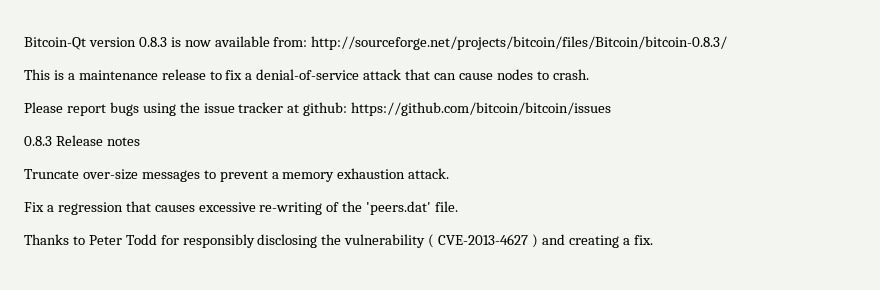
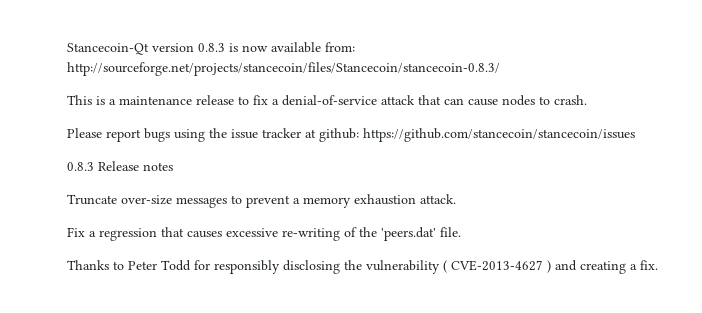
- Bitcoin-Qt version 0.8.3 is now available from: http://sourceforge.net/projects/bitcoin/files/Bitcoin/bitcoin-0.8.3/
+ Stancecoin-Qt version 0.8.3 is now available from: http://sourceforge.net/projects/stancecoin/files/Stancecoin/stancecoin-0.8.3/
- Please report bugs using the issue tracker at github: https://github.com/bitcoin/bitcoin/issues
+ Please report bugs using the issue tracker at github: https://github.com/stancecoin/stancecoin/issues

